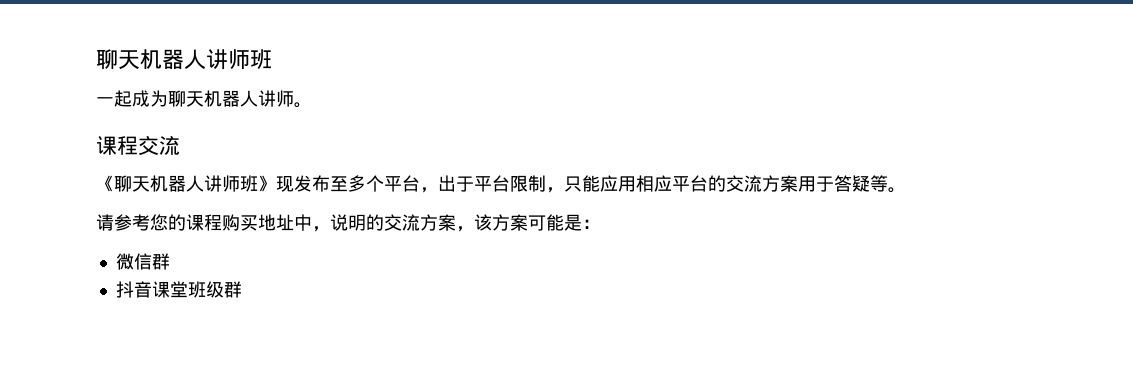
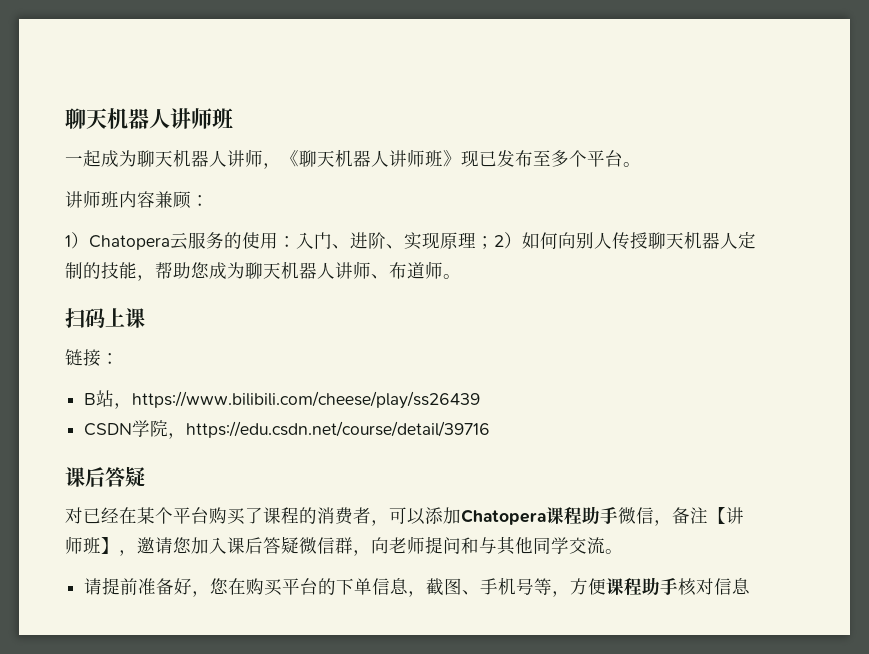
- 一起成为聊天机器人讲师。
- 课程交流
- 《聊天机器人讲师班》现发布至多个平台，出于平台限制，只能应用相应平台的交流方案用于答疑等。
- 请参考您的课程购买地址中，说明的交流方案，该方案可能是：
- 微信群
- 抖音课堂班级群
+ 一起成为聊天机器人讲师，《聊天机器人讲师班》现已发布至多个平台。
+ 讲师班内容兼顾：
+ 1）Chatopera云服务的使用：入门、进阶、实现原理；2）如何向别人传授聊天机器人定制的技能，帮助您成为聊天机器人讲师、布道师。
+ 扫码上课
+ 链接：
+ B站，https://www.bilibili.com/cheese/play/ss26439
+ CSDN学院，https://edu.csdn.net/course/detail/39716
+ 课后答疑
+ 对已经在某个平台购买了课程的消费者，可以添加Chatopera课程助手微信，备注【讲师班】，邀请您加入课后答疑微信群，向老师提问和与其他同学交流。
+ 请提前准备好，您在购买平台的下单信息，截图、手机号等，方便课程助手核对信息

